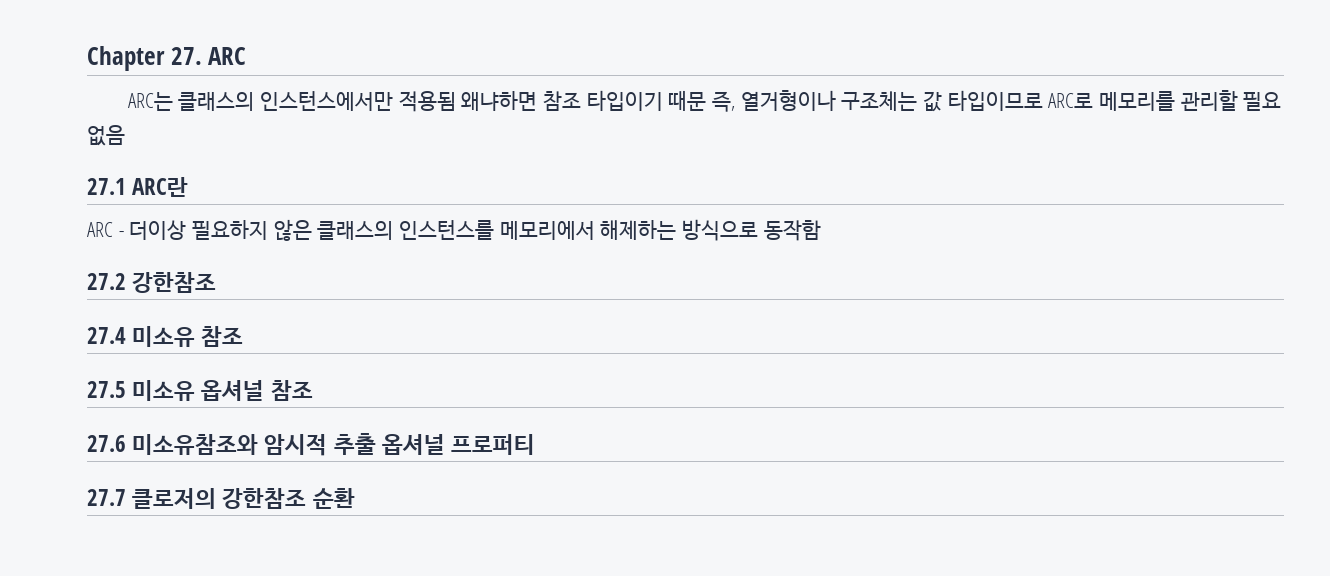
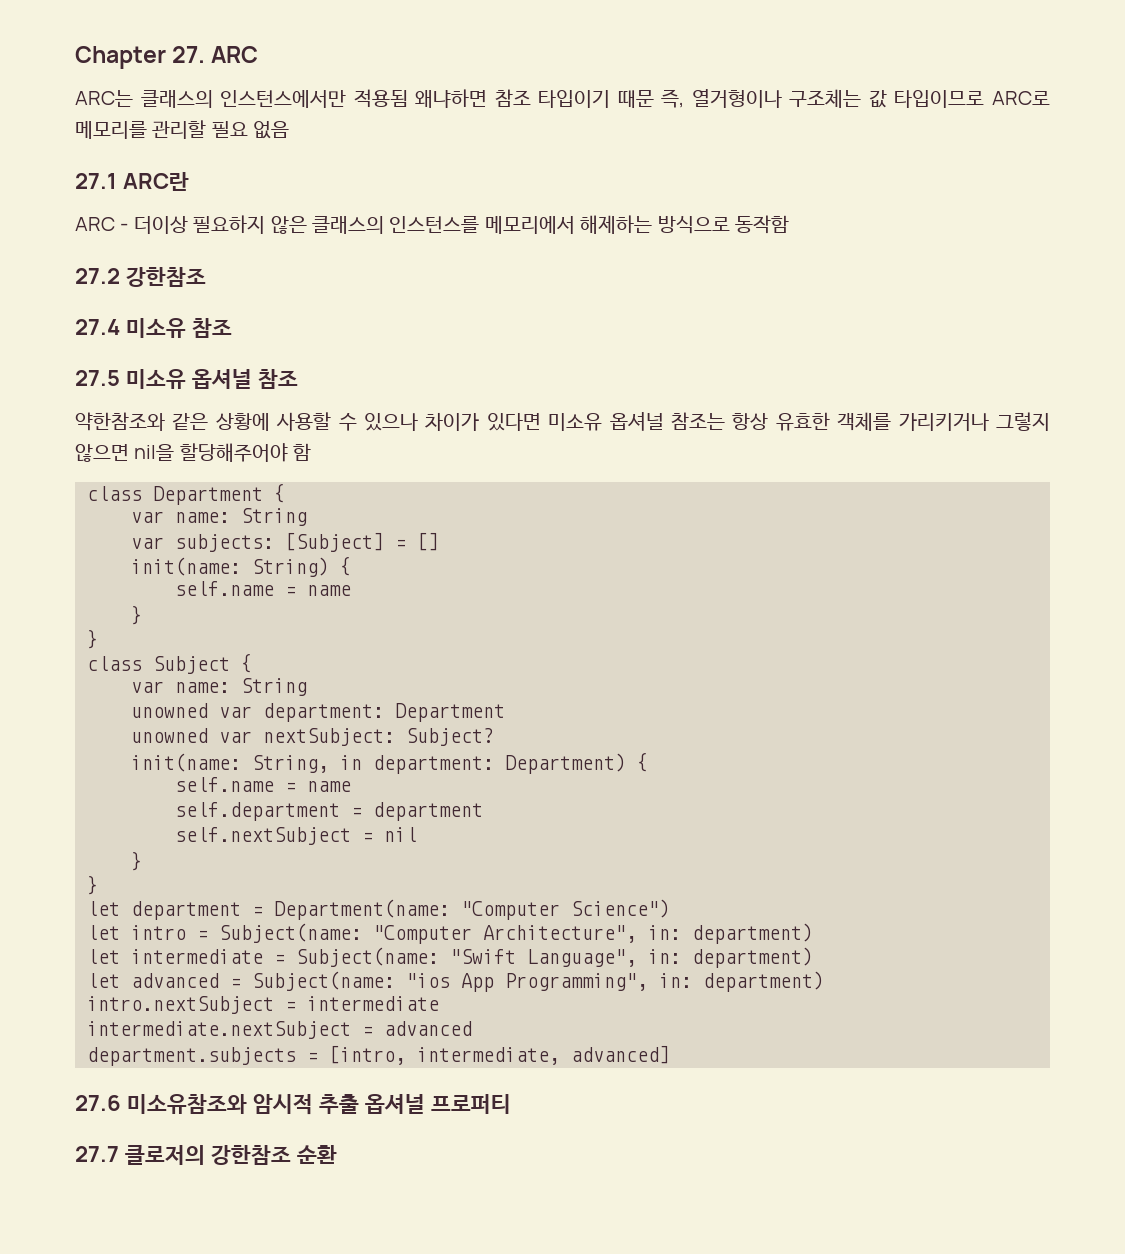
+ 약한참조와 같은 상황에 사용할 수 있으나 차이가 있다면 미소유 옵셔널 참조는 항상 유효한 객체를 가리키거나 그렇지 않으면 nil을 할당해주어야 함
+ class Department {
+ var name: String
+ var subjects: [Subject] = []
+ init(name: String) {
+ self.name = name
+ }
+ }
+ class Subject {
+ var name: String
+ unowned var department: Department
+ unowned var nextSubject: Subject?
+ init(name: String, in department: Department) {
+ self.name = name
+ self.department = department
+ self.nextSubject = nil
+ }
+ }
+ let department = Department(name: "Computer Science")
+ let intro = Subject(name: "Computer Architecture", in: department)
+ let intermediate = Subject(name: "Swift Language", in: department)
+ let advanced = Subject(name: "ios App Programming", in: department)
+ intro.nextSubject = intermediate
+ intermediate.nextSubject = advanced
+ department.subjects = [intro, intermediate, advanced]

